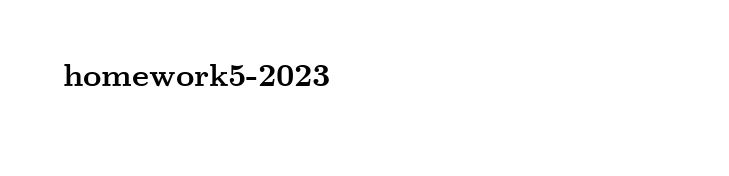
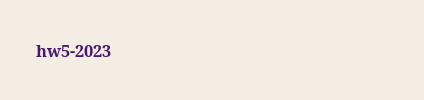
- homework5-2023
+ hw5-2023

